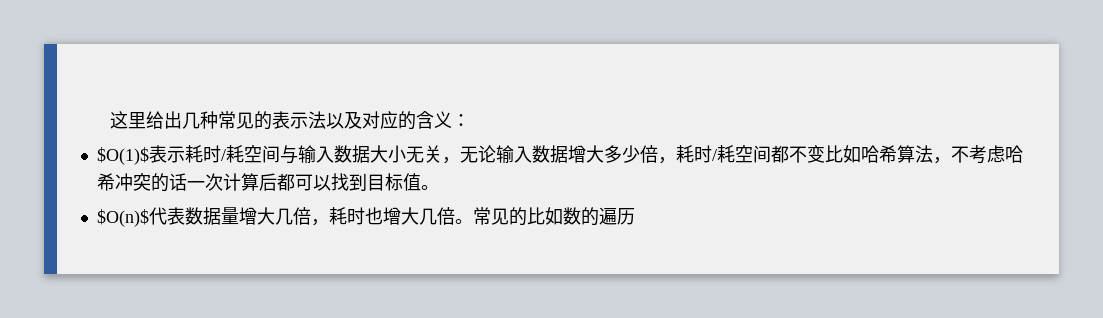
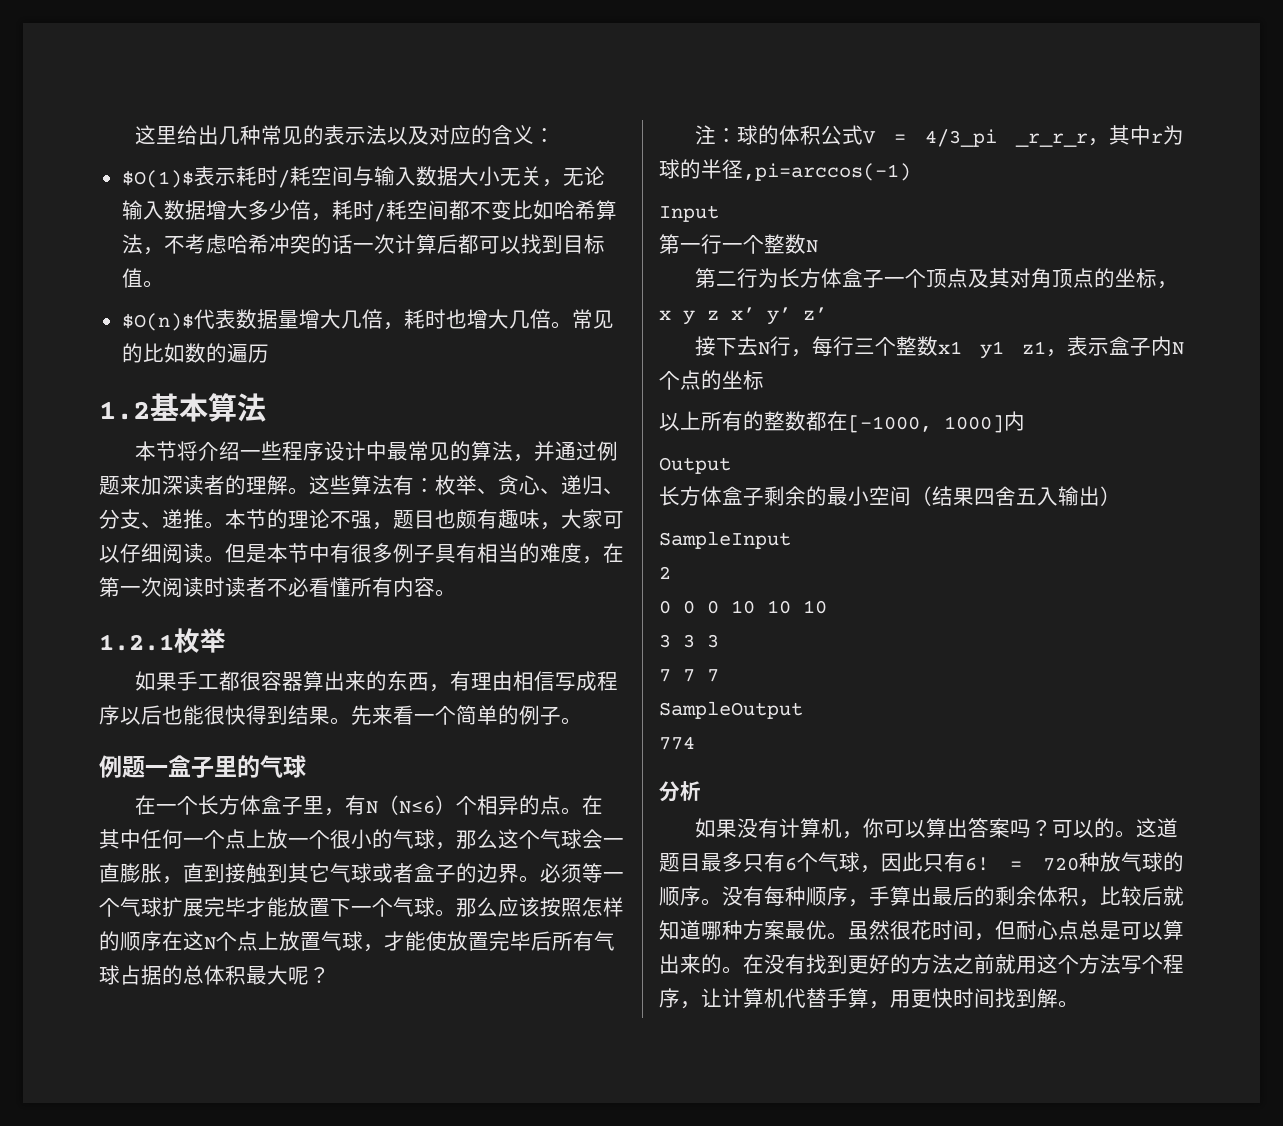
+ 1.2基本算法
+ 本节将介绍一些程序设计中最常见的算法，并通过例题来加深读者的理解。这些算法有：枚举、贪心、递归、分支、递推。本节的理论不强，题目也颇有趣味，大家可以仔细阅读。但是本节中有很多例子具有相当的难度，在第一次阅读时读者不必看懂所有内容。
+ 1.2.1枚举
+ 如果手工都很容器算出来的东西，有理由相信写成程序以后也能很快得到结果。先来看一个简单的例子。
+ 例题一盒子里的气球
+ 在一个长方体盒子里，有N（N≤6）个相异的点。在其中任何一个点上放一个很小的气球，那么这个气球会一直膨胀，直到接触到其它气球或者盒子的边界。必须等一个气球扩展完毕才能放置下一个气球。那么应该按照怎样的顺序在这N个点上放置气球，才能使放置完毕后所有气球占据的总体积最大呢？
+ 注：球的体积公式V = 4/3_pi _r_r_r，其中r为球的半径,pi=arccos(-1)
+ Input
+ 第一行一个整数N
+ 第二行为长方体盒子一个顶点及其对角顶点的坐标，x y z x’ y’ z’
+ 接下去N行，每行三个整数x1 y1 z1，表示盒子内N个点的坐标
+ 以上所有的整数都在[-1000, 1000]内
+ Output
+ 长方体盒子剩余的最小空间（结果四舍五入输出）
+ SampleInput
+ 2
+ 0 0 0 10 10 10
+ 3 3 3
+ 7 7 7
+ SampleOutput
+ 774
+ 分析
+ 如果没有计算机，你可以算出答案吗？可以的。这道题目最多只有6个气球，因此只有6! = 720种放气球的顺序。没有每种顺序，手算出最后的剩余体积，比较后就知道哪种方案最优。虽然很花时间，但耐心点总是可以算出来的。在没有找到更好的方法之前就用这个方法写个程序，让计算机代替手算，用更快时间找到解。

